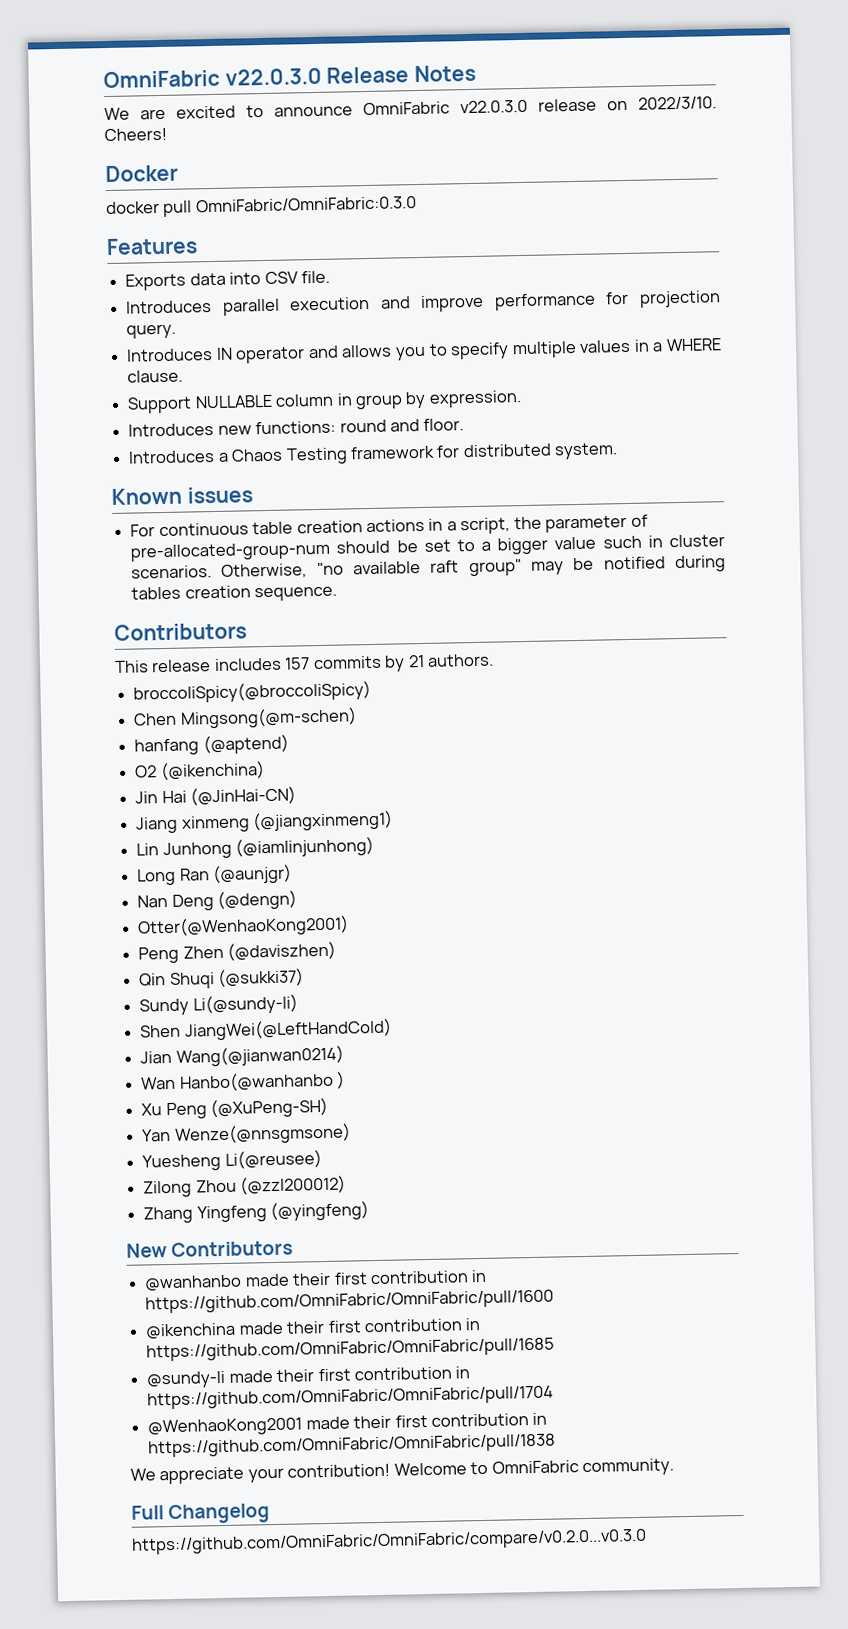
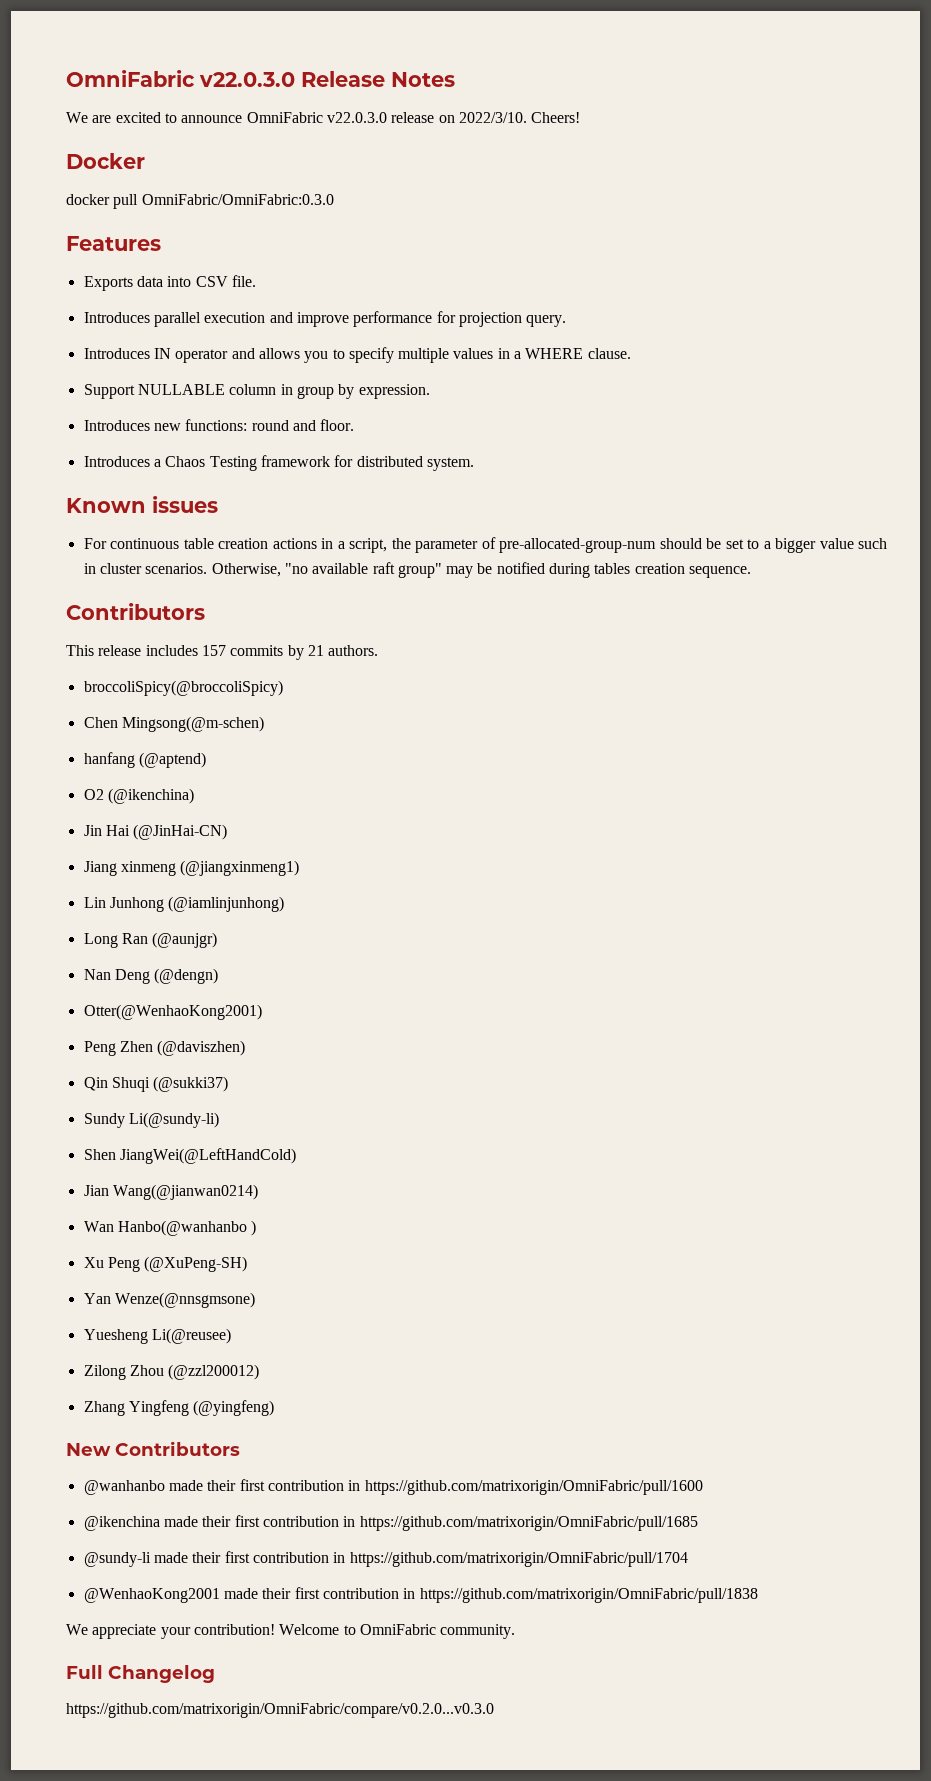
- @wanhanbo made their first contribution in https://github.com/OmniFabric/OmniFabric/pull/1600
+ @wanhanbo made their first contribution in https://github.com/matrixorigin/OmniFabric/pull/1600
- @ikenchina made their first contribution in https://github.com/OmniFabric/OmniFabric/pull/1685
+ @ikenchina made their first contribution in https://github.com/matrixorigin/OmniFabric/pull/1685
- @sundy-li made their first contribution in https://github.com/OmniFabric/OmniFabric/pull/1704
+ @sundy-li made their first contribution in https://github.com/matrixorigin/OmniFabric/pull/1704
- @WenhaoKong2001 made their first contribution in https://github.com/OmniFabric/OmniFabric/pull/1838
+ @WenhaoKong2001 made their first contribution in https://github.com/matrixorigin/OmniFabric/pull/1838
- https://github.com/OmniFabric/OmniFabric/compare/v0.2.0...v0.3.0
+ https://github.com/matrixorigin/OmniFabric/compare/v0.2.0...v0.3.0

